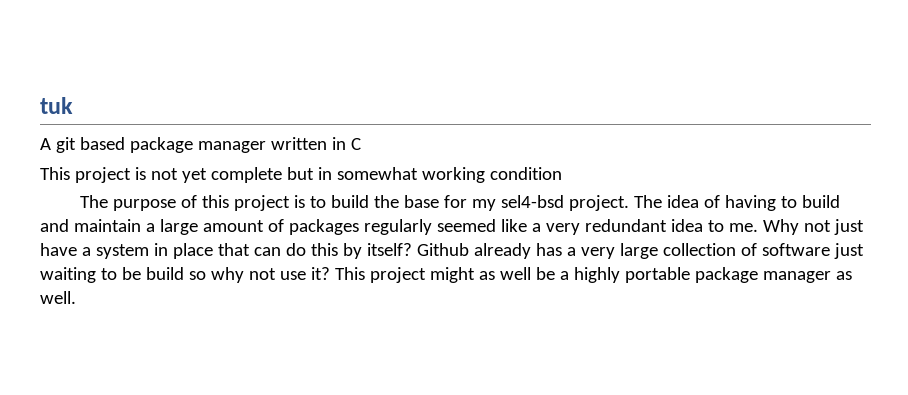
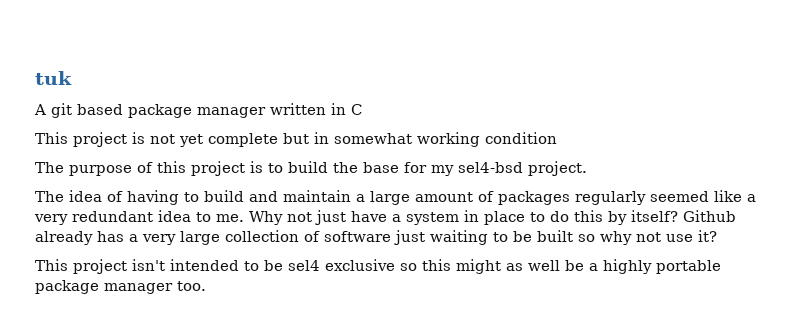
- The purpose of this project is to build the base for my sel4-bsd project. The idea of having to build and maintain a large amount of packages regularly seemed like a very redundant idea to me.
+ The purpose of this project is to build the base for my sel4-bsd project.
+ The idea of having to build and maintain a large amount of packages regularly seemed like a very redundant idea to me.
- Why not just have a system in place that can do this by itself?
+ Why not just have a system in place to do this by itself?
- Github already has a very large collection of software just waiting to be build so why not use it? This project might as well be a highly portable package manager as well.
+ Github already has a very large collection of software just waiting to be built so why not use it?
+ This project isn't intended to be sel4 exclusive so this might as well be a highly portable package manager too.

